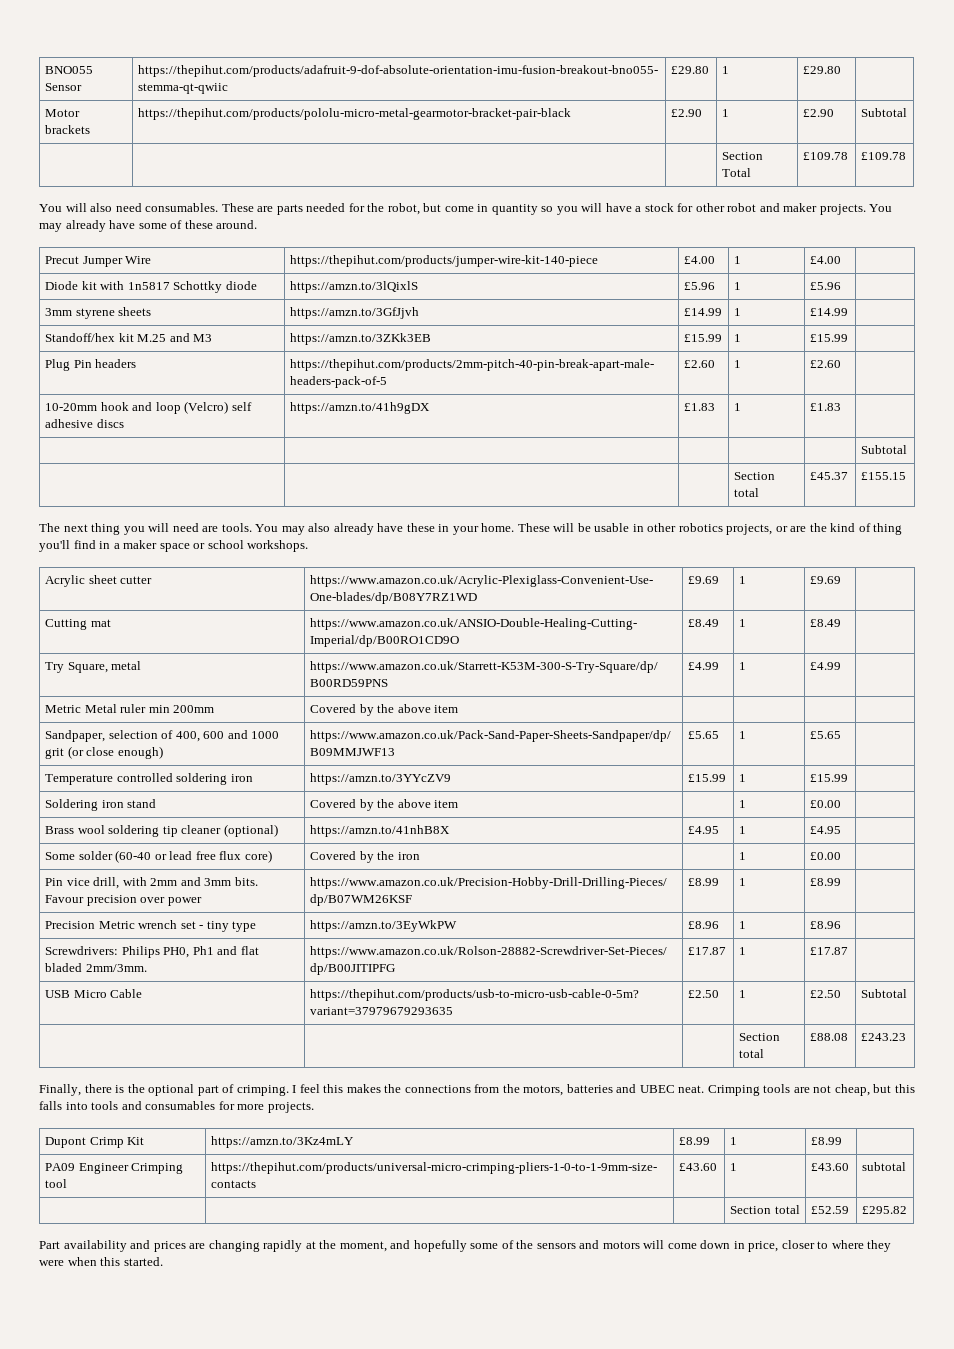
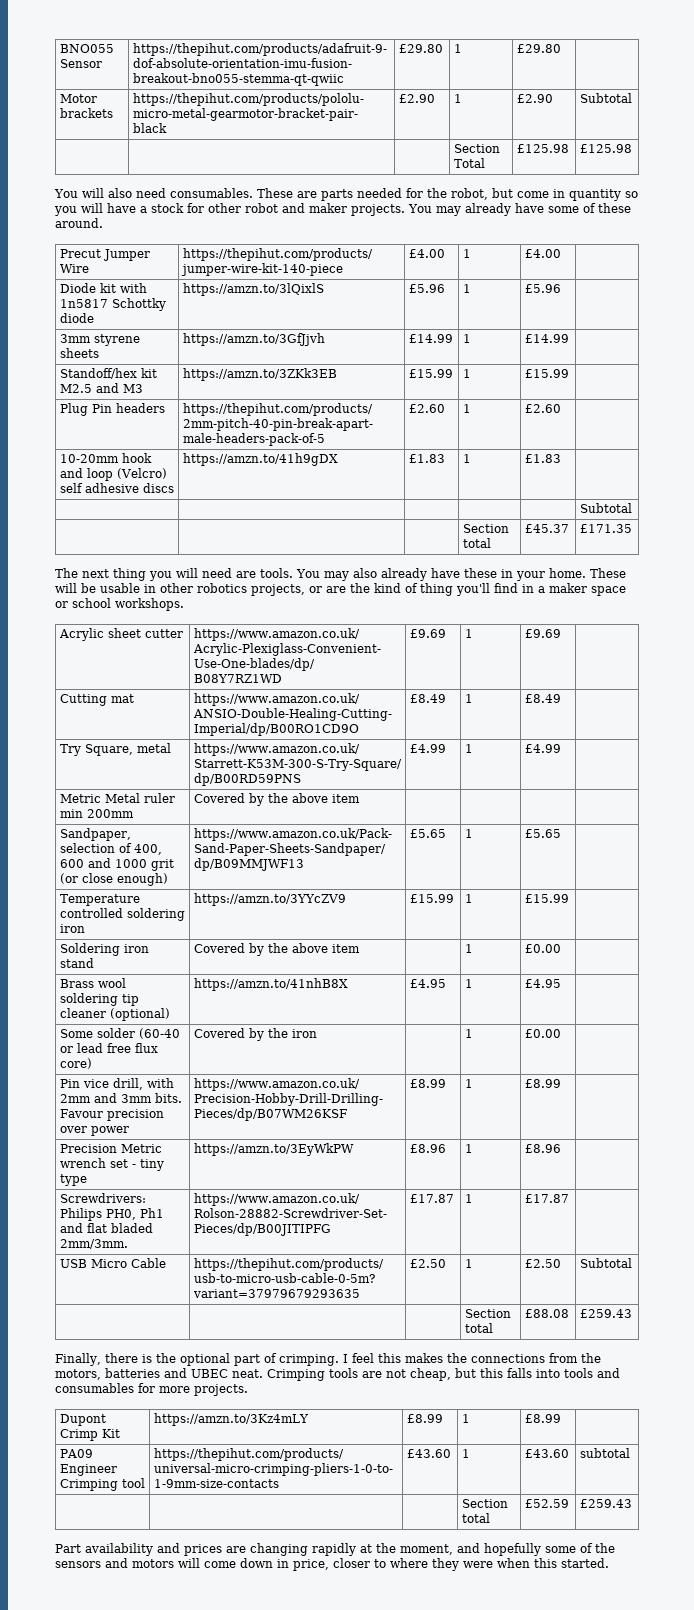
- | | | Section Total | £109.78 | £109.78
+ | | | Section Total | £125.98 | £125.98
- Standoff/hex kit M.25 and M3 | https://amzn.to/3ZKk3EB | £15.99 | 1 | £15.99 |
+ Standoff/hex kit M2.5 and M3 | https://amzn.to/3ZKk3EB | £15.99 | 1 | £15.99 |
- | | | Section total | £45.37 | £155.15
+ | | | Section total | £45.37 | £171.35
- | | | Section total | £88.08 | £243.23
+ | | | Section total | £88.08 | £259.43
- | | | Section total | £52.59 | £295.82
+ | | | Section total | £52.59 | £259.43

